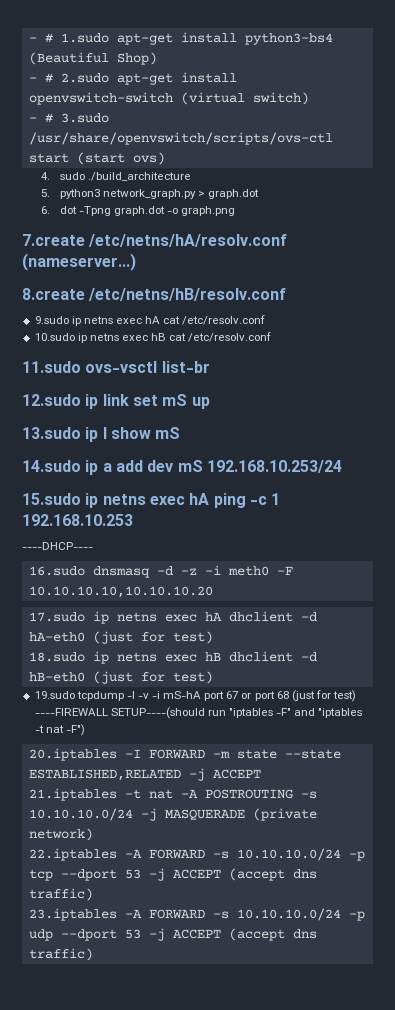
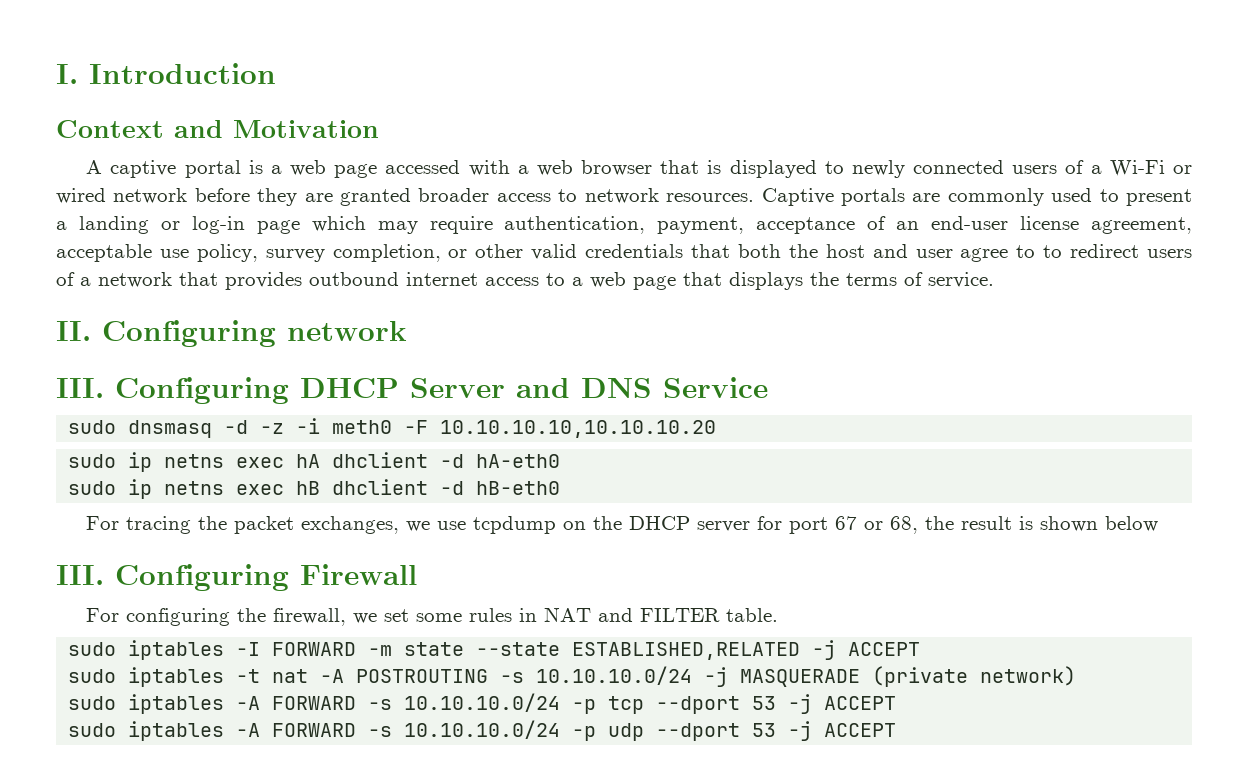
- - # 1.sudo apt-get install python3-bs4 (Beautiful Shop)
- - # 2.sudo apt-get install openvswitch-switch (virtual switch)
- - # 3.sudo /usr/share/openvswitch/scripts/ovs-ctl start (start ovs)
- 4. sudo ./build_architecture
- 5. python3 network_graph.py > graph.dot
- 6. dot -Tpng graph.dot -o graph.png
- 7.create /etc/netns/hA/resolv.conf (nameserver...)
- 8.create /etc/netns/hB/resolv.conf
- 9.sudo ip netns exec hA cat /etc/resolv.conf
- 10.sudo ip netns exec hB cat /etc/resolv.conf
- 11.sudo ovs-vsctl list-br
- 12.sudo ip link set mS up
- 13.sudo ip l show mS
- 14.sudo ip a add dev mS 192.168.10.253/24
- 15.sudo ip netns exec hA ping -c 1 192.168.10.253
- ----DHCP----
- 16.sudo dnsmasq -d -z -i meth0 -F 10.10.10.10,10.10.10.20
+ I. Introduction
+ Context and Motivation
+ A captive portal is a web page accessed with a web browser that is displayed to newly connected users of a Wi-Fi or wired network before they are granted broader access to network resources. Captive portals are commonly used to present a landing or log-in page which may require authentication, payment, acceptance of an end-user license agreement, acceptable use policy, survey completion, or other valid credentials that both the host and user agree to to redirect users of a network that provides outbound internet access to a web page that displays the terms of service.
+ II. Configuring network
+ III. Configuring DHCP Server and DNS Service
+ sudo dnsmasq -d -z -i meth0 -F 10.10.10.10,10.10.10.20
- 17.sudo ip netns exec hA dhclient -d hA-eth0 (just for test)
- 18.sudo ip netns exec hB dhclient -d hB-eth0 (just for test)
- 19.sudo tcpdump -l -v -i mS-hA port 67 or port 68 (just for test) ----FIREWALL SETUP----(should run "iptables -F" and "iptables -t nat -F")
- 20.iptables -I FORWARD -m state --state ESTABLISHED,RELATED -j ACCEPT
+ sudo ip netns exec hA dhclient -d hA-eth0
+ sudo ip netns exec hB dhclient -d hB-eth0
+ For tracing the packet exchanges, we use tcpdump on the DHCP server for port 67 or 68, the result is shown below
+ III. Configuring Firewall
+ For configuring the firewall, we set some rules in NAT and FILTER table.
+ sudo iptables -I FORWARD -m state --state ESTABLISHED,RELATED -j ACCEPT
- 21.iptables -t nat -A POSTROUTING -s 10.10.10.0/24 -j MASQUERADE (private network)
+ sudo iptables -t nat -A POSTROUTING -s 10.10.10.0/24 -j MASQUERADE (private network)
- 22.iptables -A FORWARD -s 10.10.10.0/24 -p tcp --dport 53 -j ACCEPT (accept dns traffic)
- 23.iptables -A FORWARD -s 10.10.10.0/24 -p udp --dport 53 -j ACCEPT (accept dns traffic)
+ sudo iptables -A FORWARD -s 10.10.10.0/24 -p tcp --dport 53 -j ACCEPT
+ sudo iptables -A FORWARD -s 10.10.10.0/24 -p udp --dport 53 -j ACCEPT

